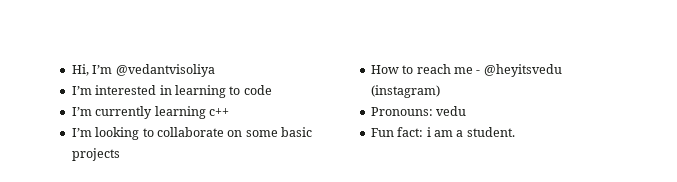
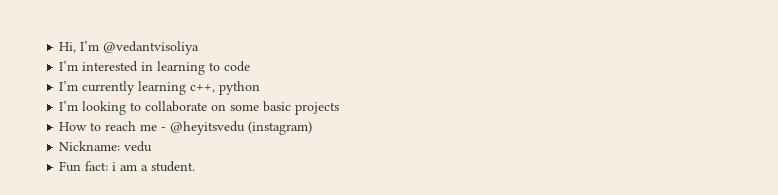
- I’m currently learning c++
+ I’m currently learning c++, python
- Pronouns: vedu
+ Nickname: vedu

